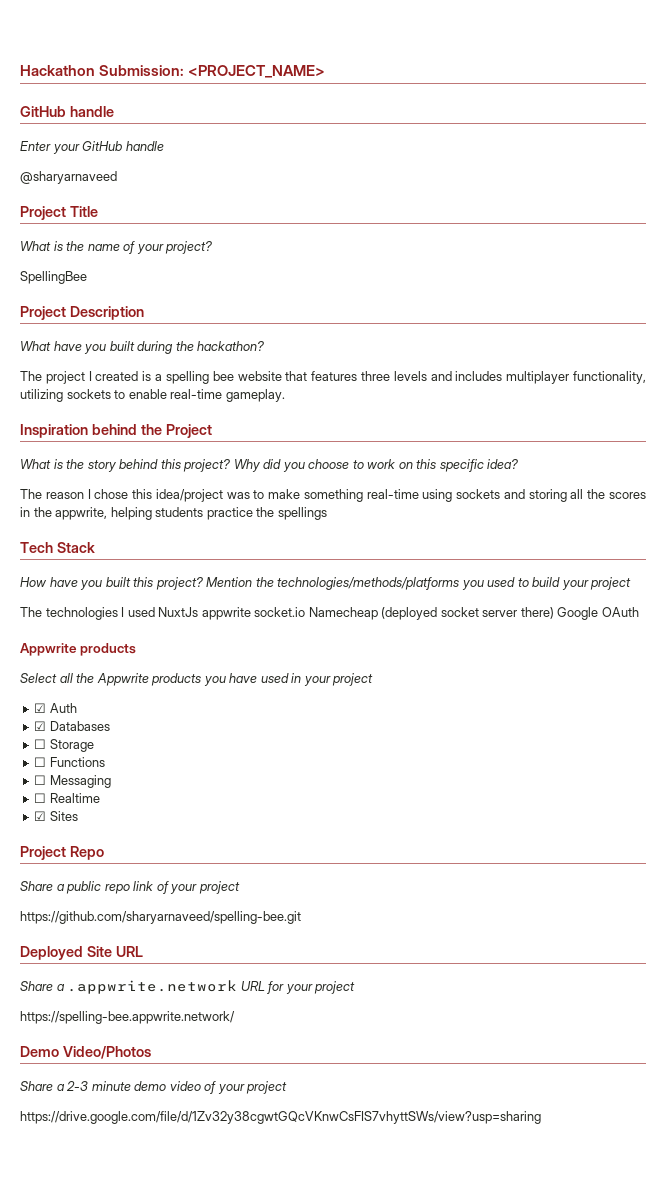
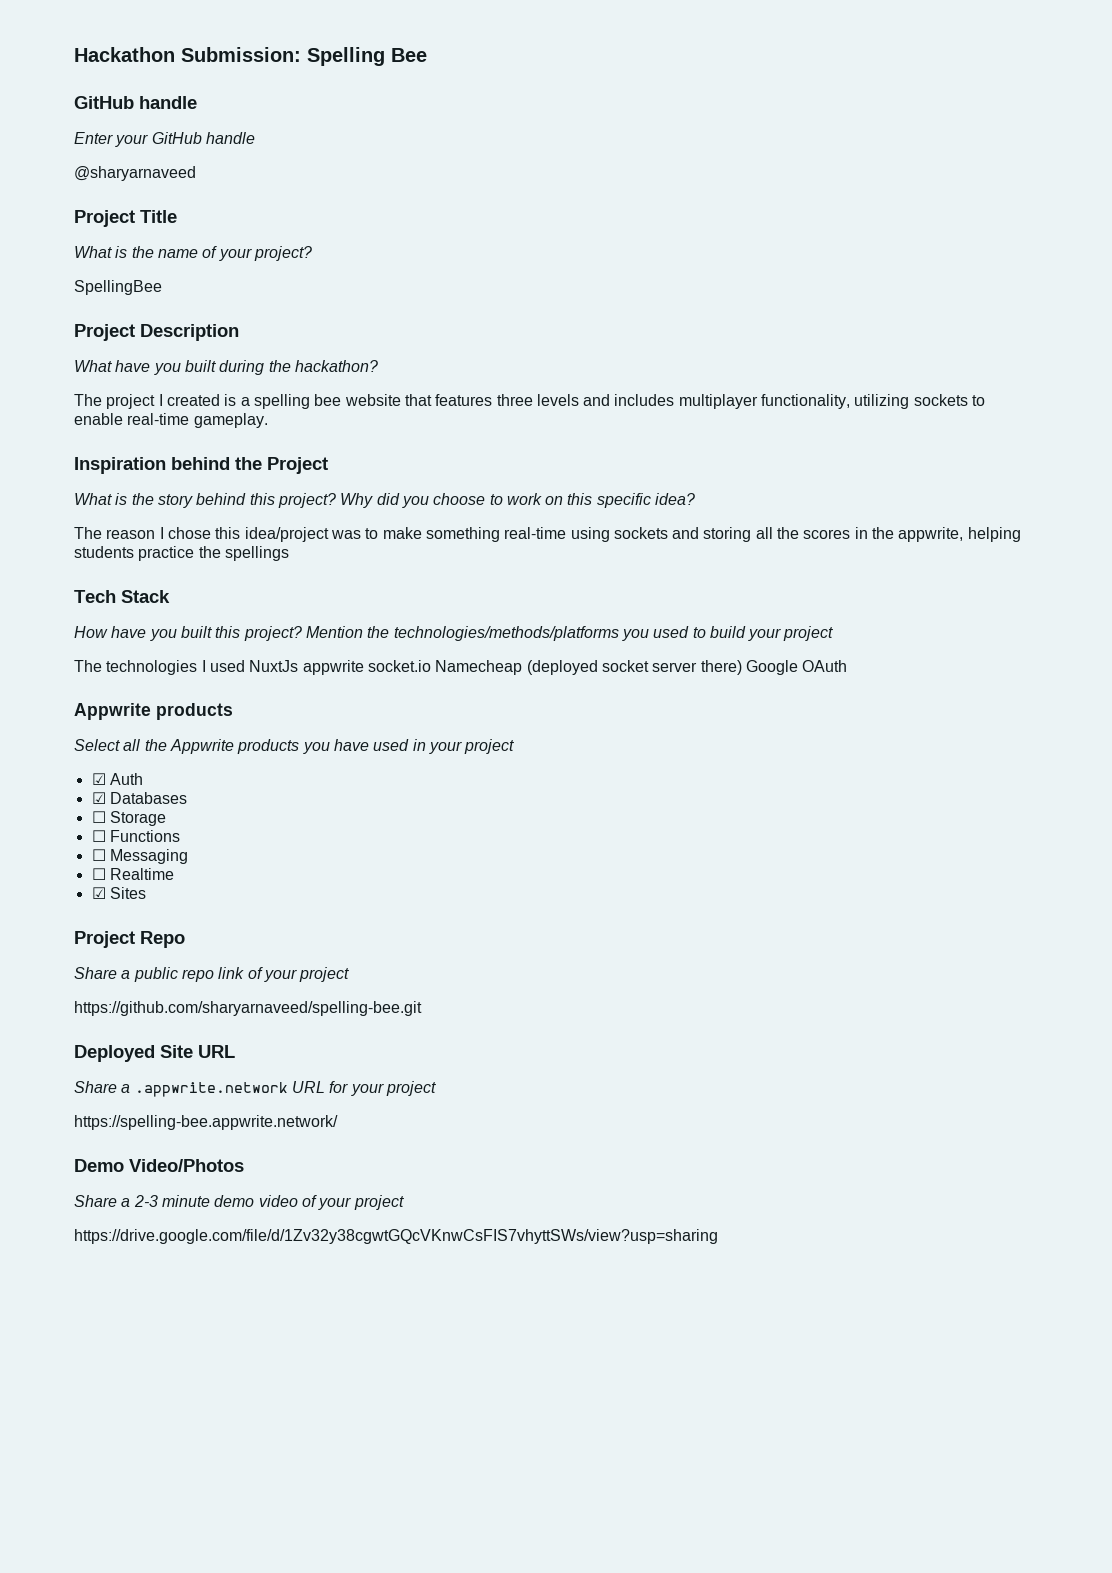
- Hackathon Submission: <PROJECT_NAME>
+ Hackathon Submission: Spelling Bee

